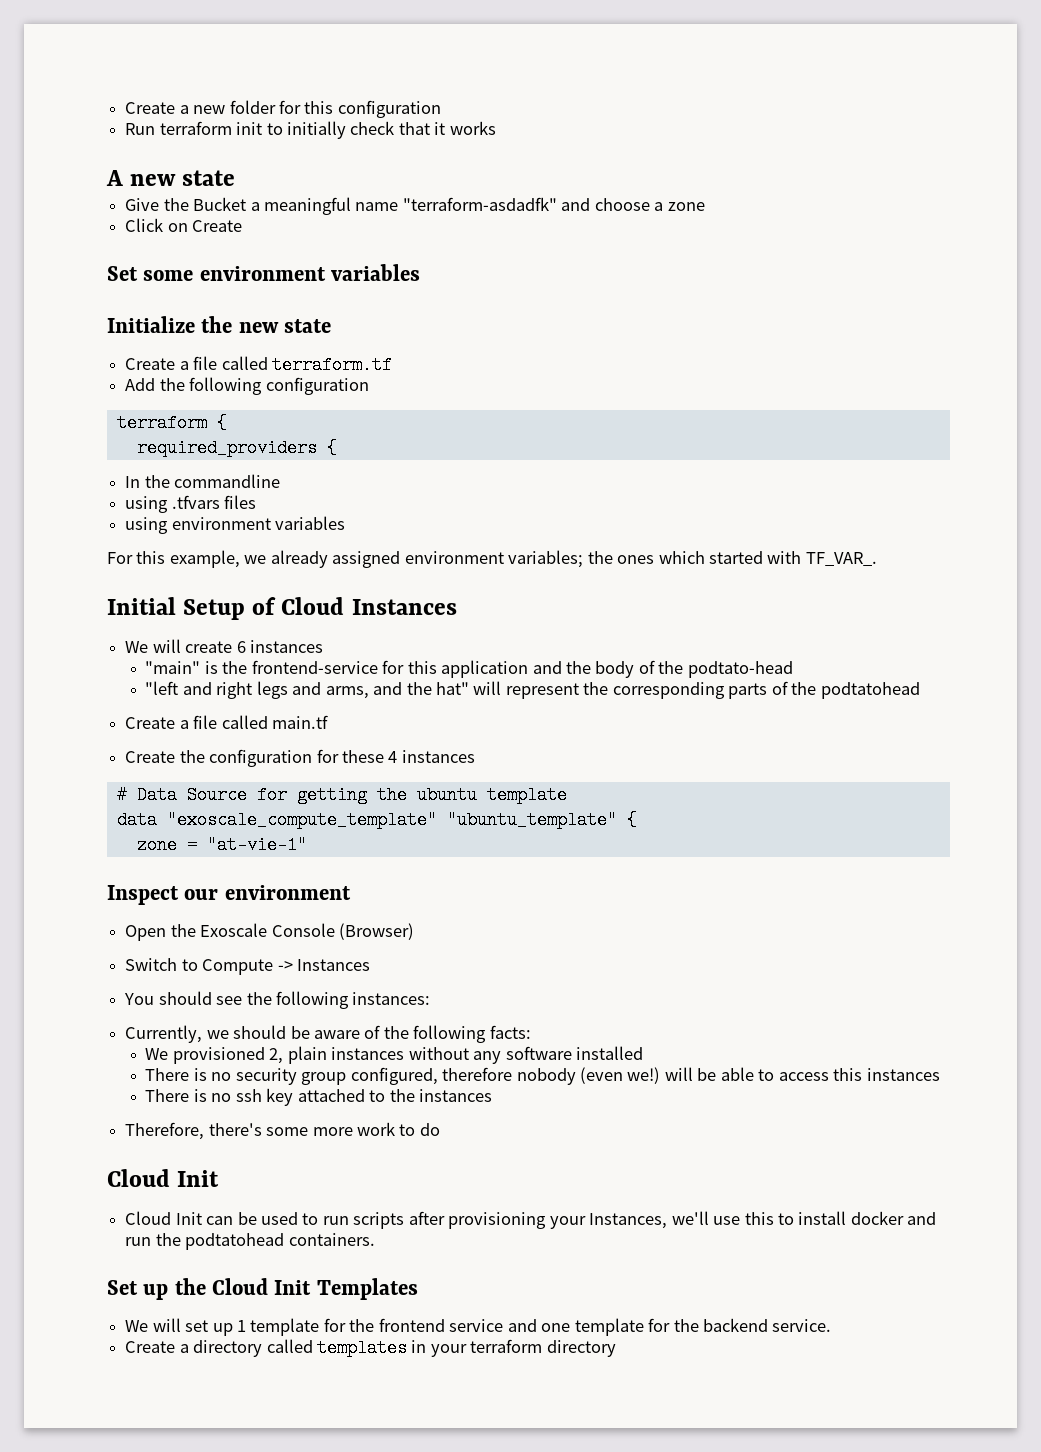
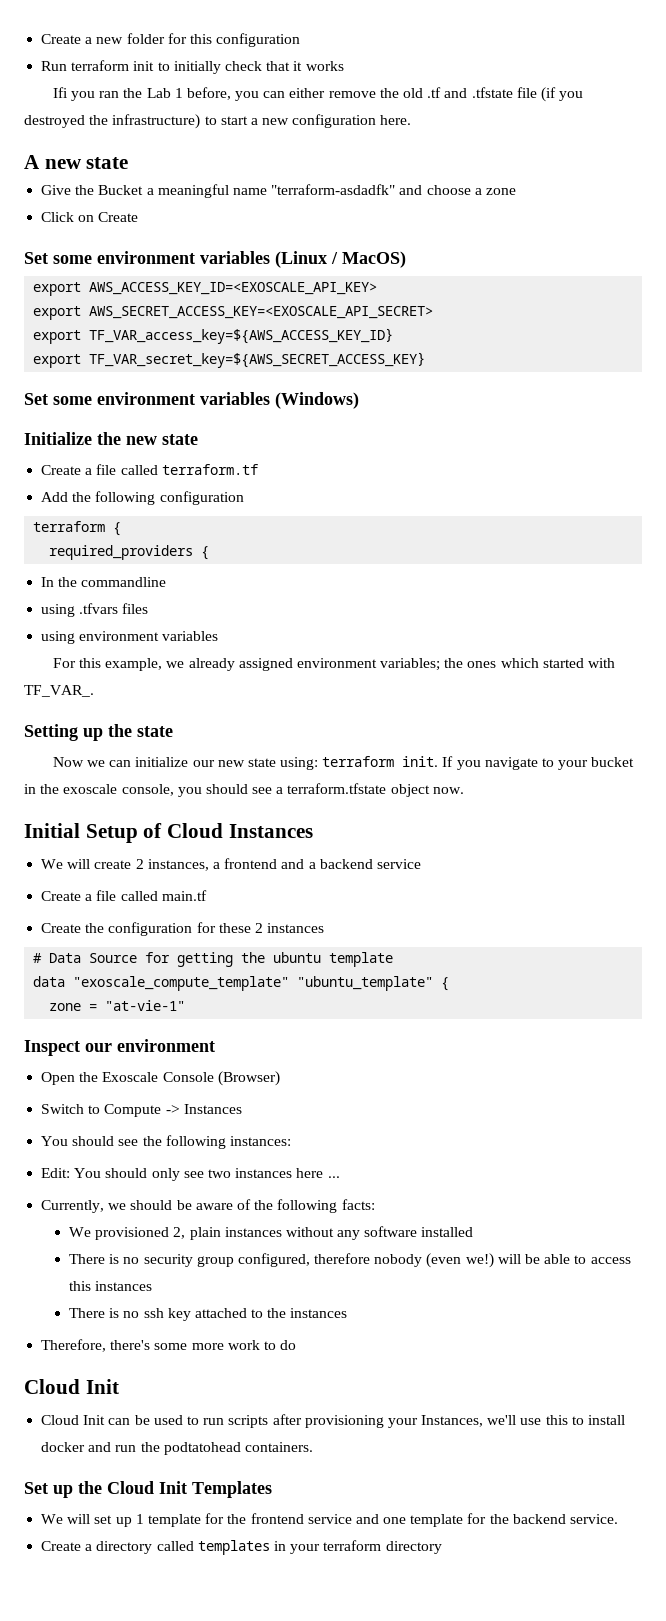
+ Ifi you ran the Lab 1 before, you can either remove the old .tf and .tfstate file (if you destroyed the infrastructure) to start a new configuration here.
- Set some environment variables
+ Set some environment variables (Linux / MacOS)
+ export AWS_ACCESS_KEY_ID=<EXOSCALE_API_KEY>
+ export AWS_SECRET_ACCESS_KEY=<EXOSCALE_API_SECRET>
+ export TF_VAR_access_key=${AWS_ACCESS_KEY_ID}
+ export TF_VAR_secret_key=${AWS_SECRET_ACCESS_KEY}
+ Set some environment variables (Windows)
+ Setting up the state
+ Now we can initialize our new state using: terraform init. If you navigate to your bucket in the exoscale console, you should see a terraform.tfstate object now.
- We will create 6 instances
- "main" is the frontend-service for this application and the body of the podtato-head
- "left and right legs and arms, and the hat" will represent the corresponding parts of the podtatohead
+ We will create 2 instances, a frontend and a backend service
- Create the configuration for these 4 instances
+ Create the configuration for these 2 instances
+ Edit: You should only see two instances here ...

